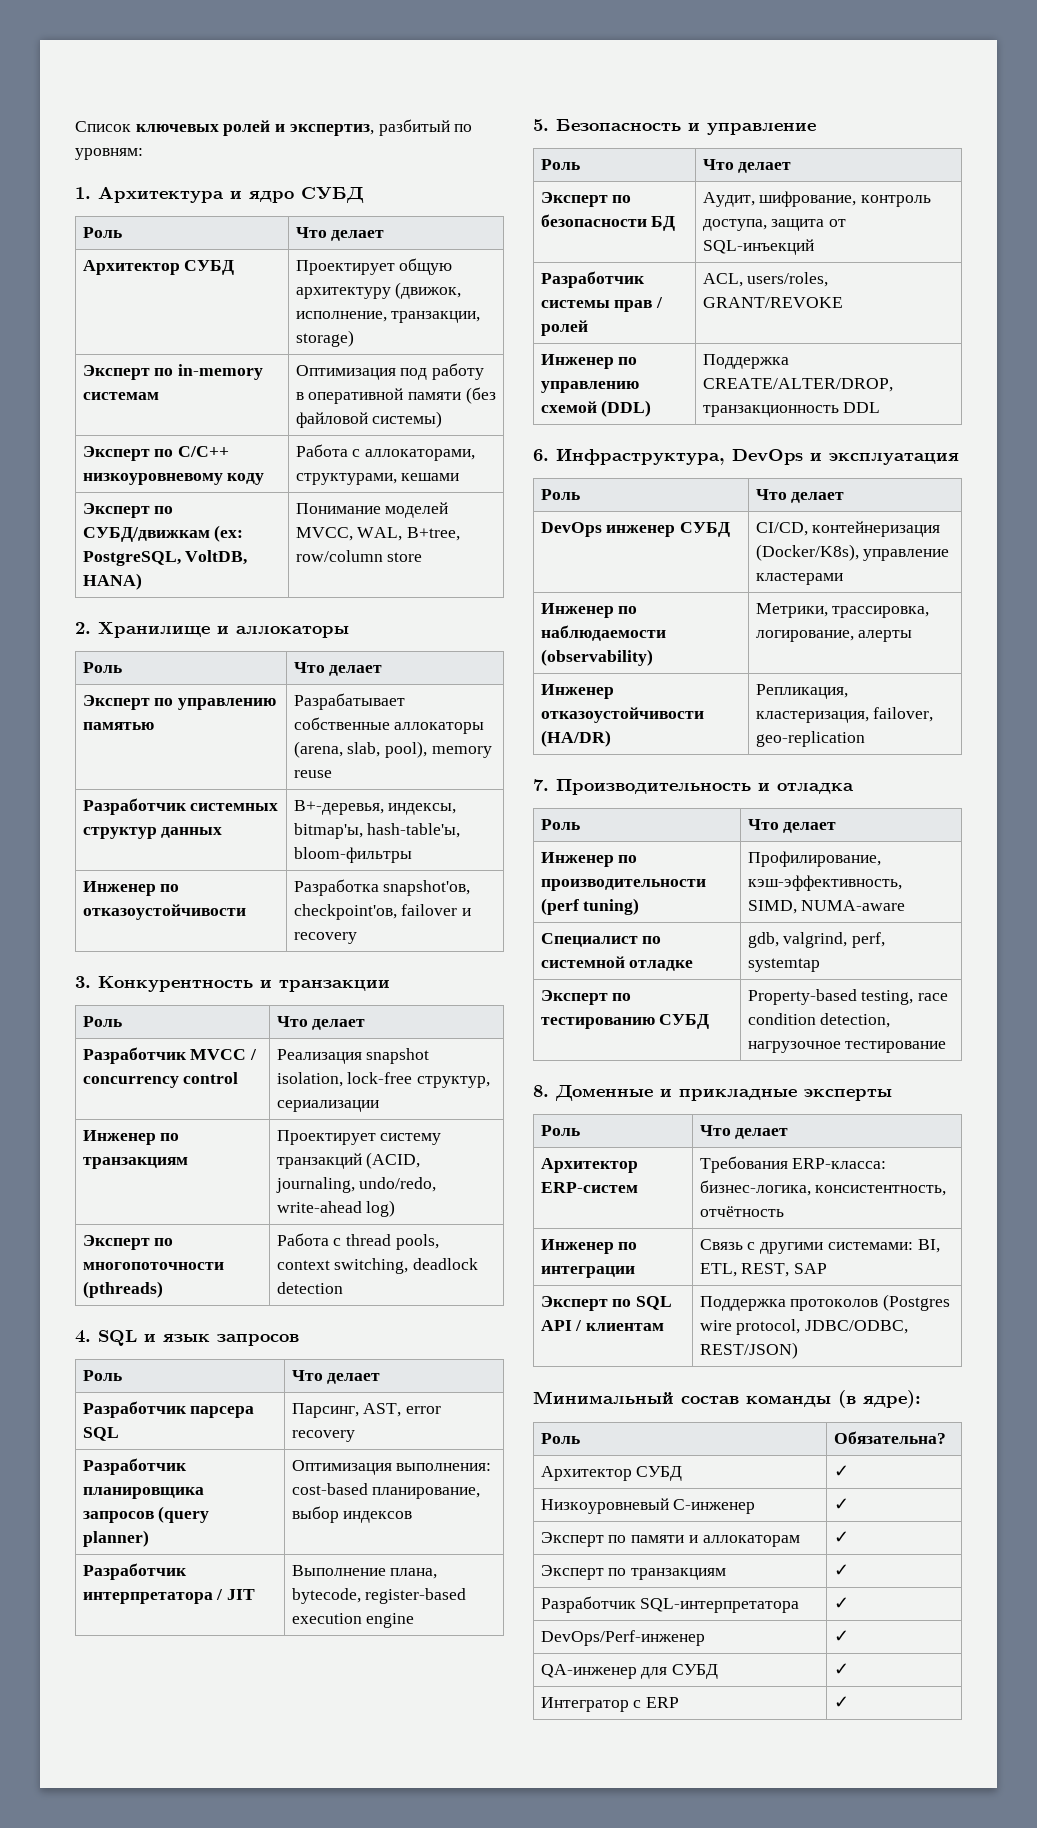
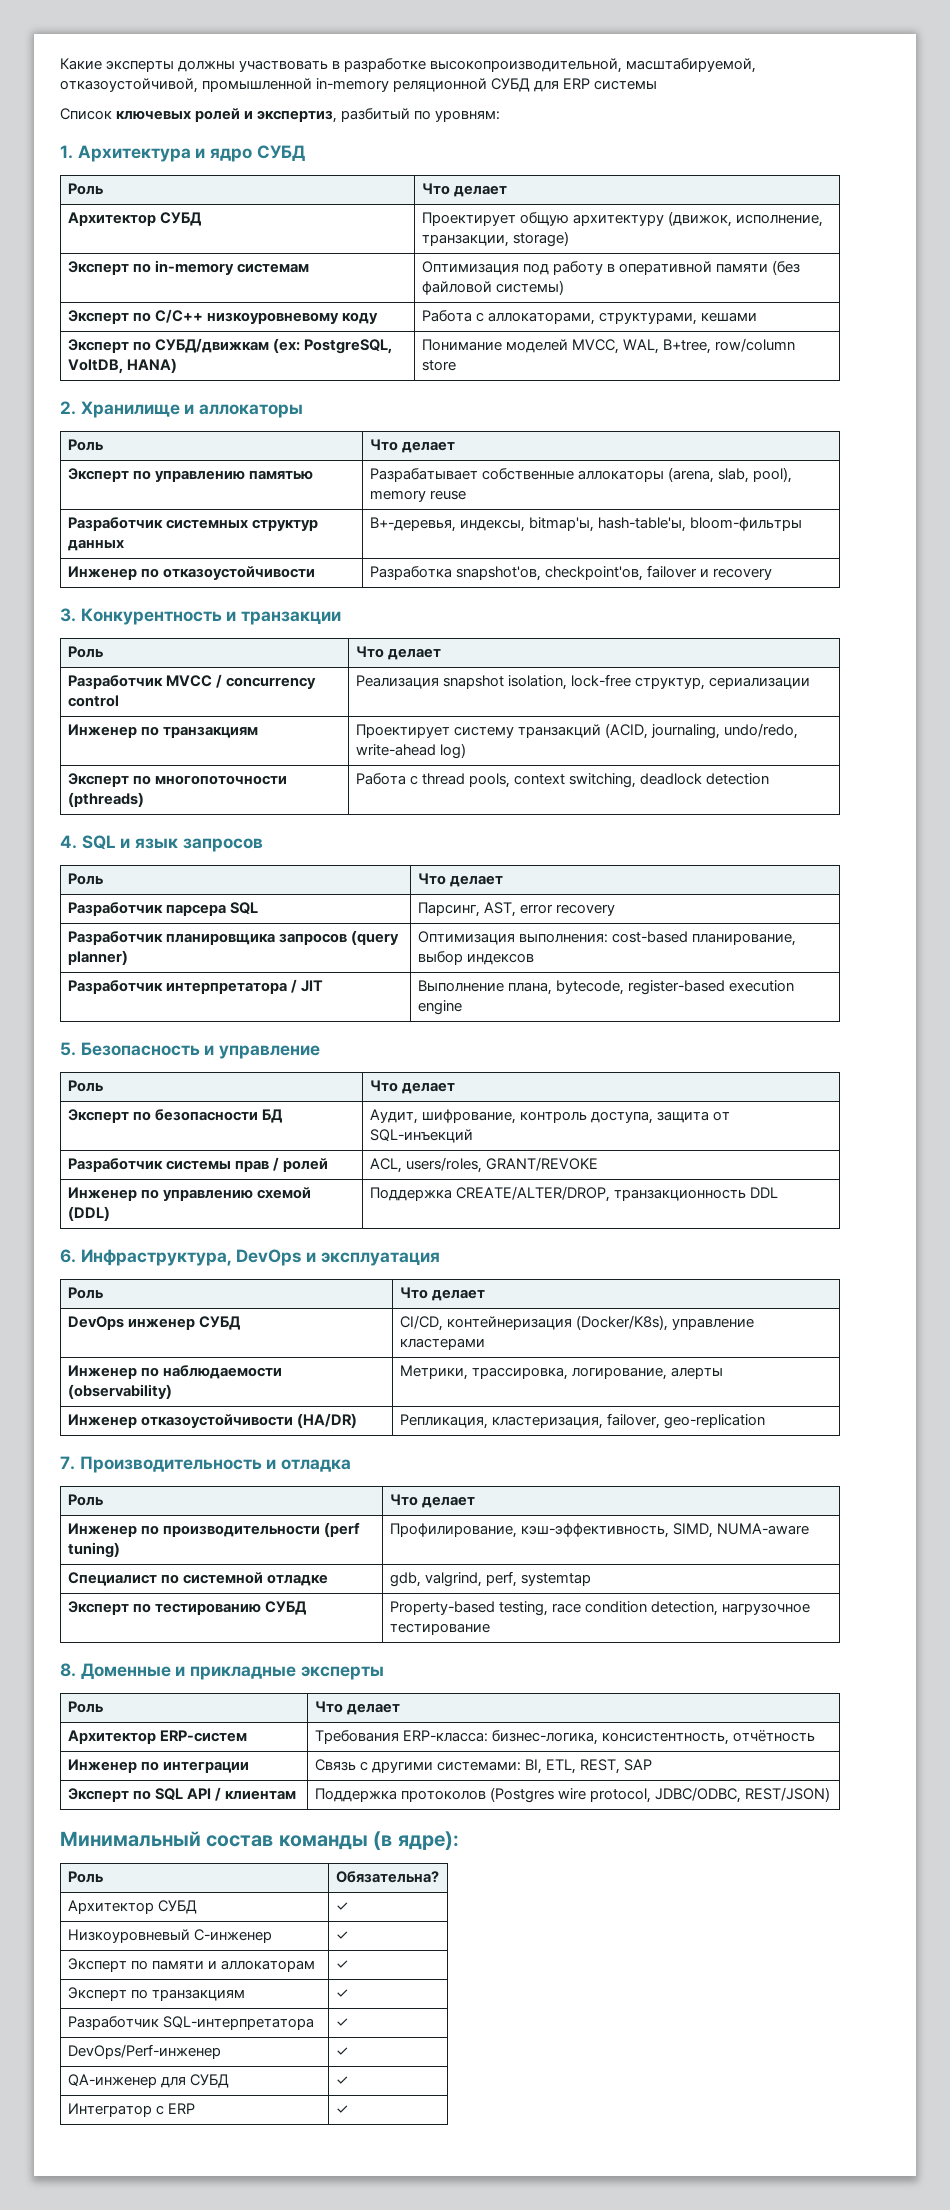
+ Какие эксперты должны участвовать в разработке высокопроизводительной, масштабируемой, отказоустойчивой, промышленной in-memory реляционной СУБД для ERP системы

